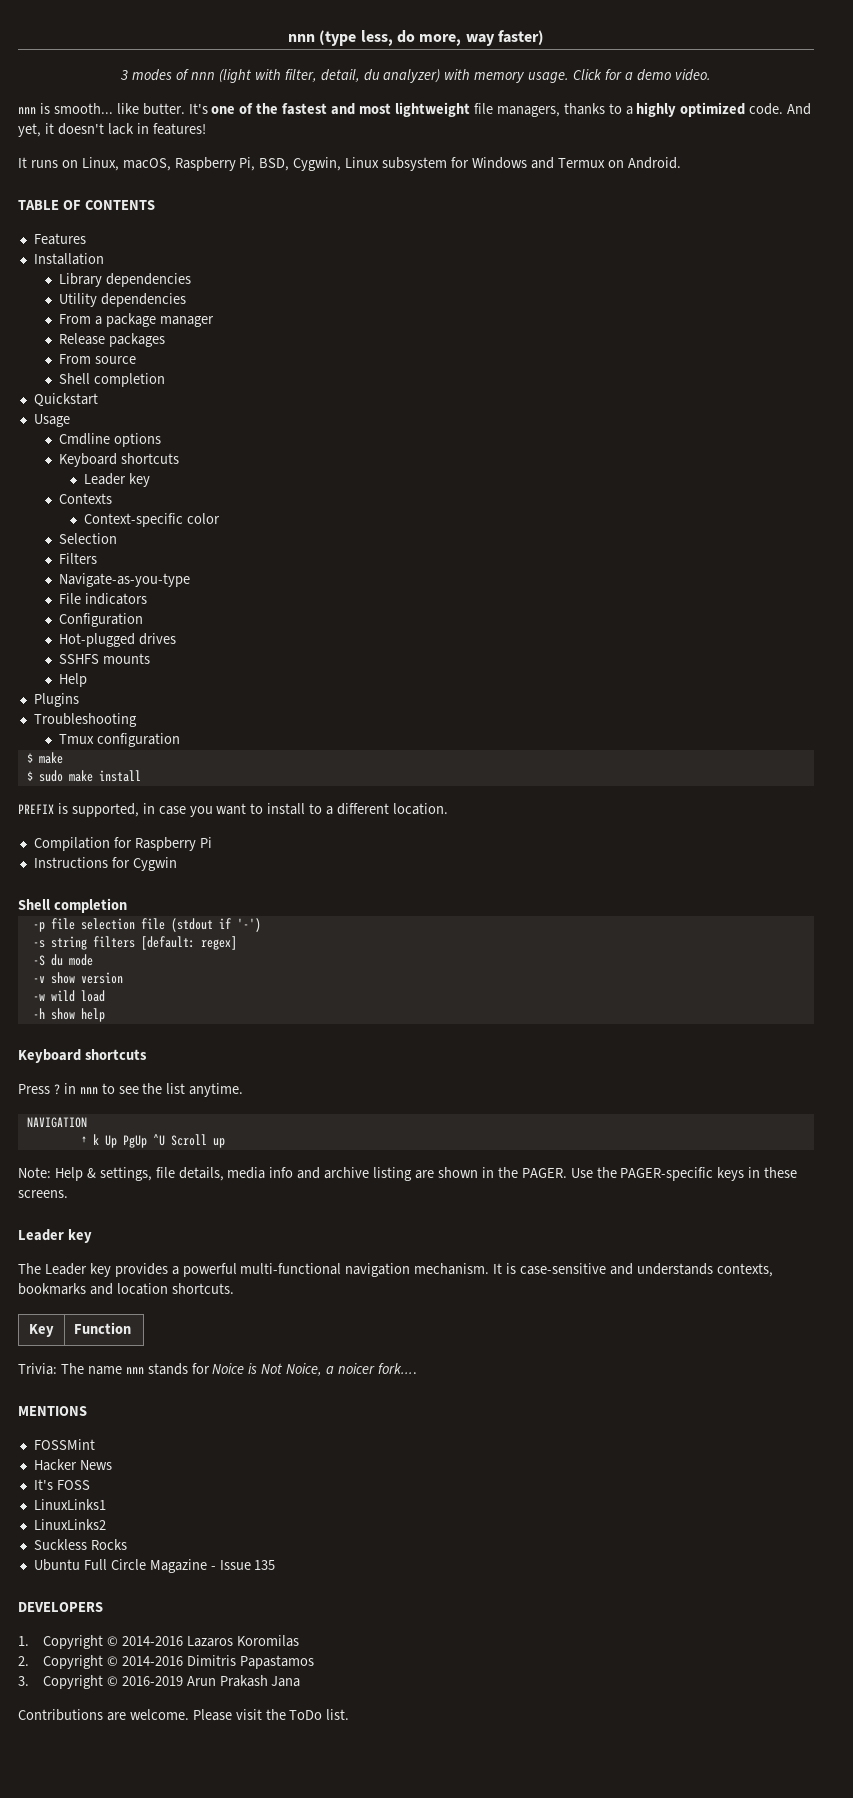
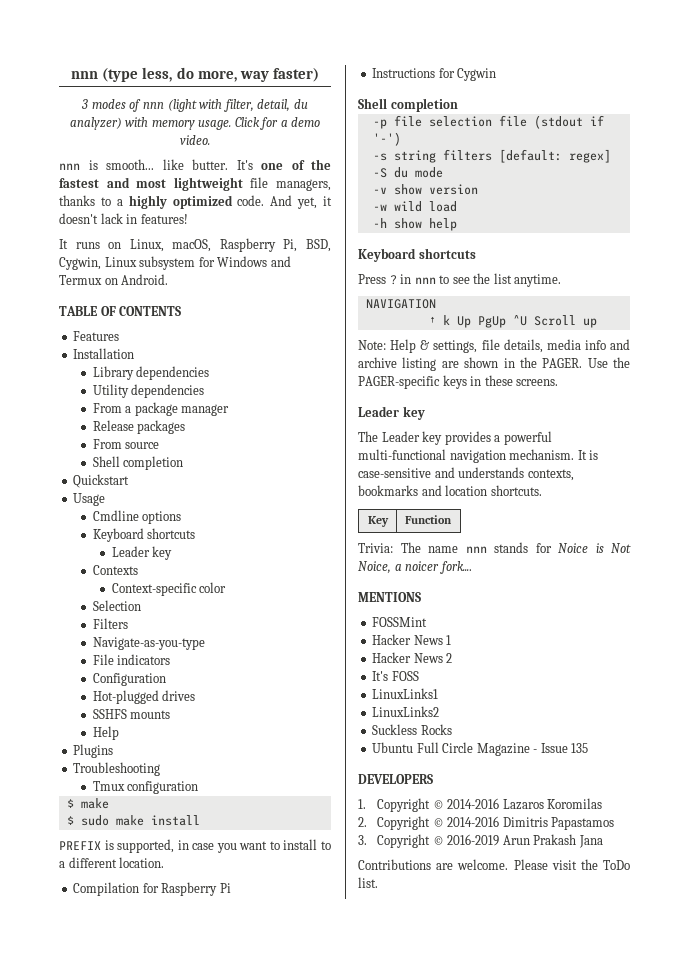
- Hacker News
+ Hacker News 1
+ Hacker News 2

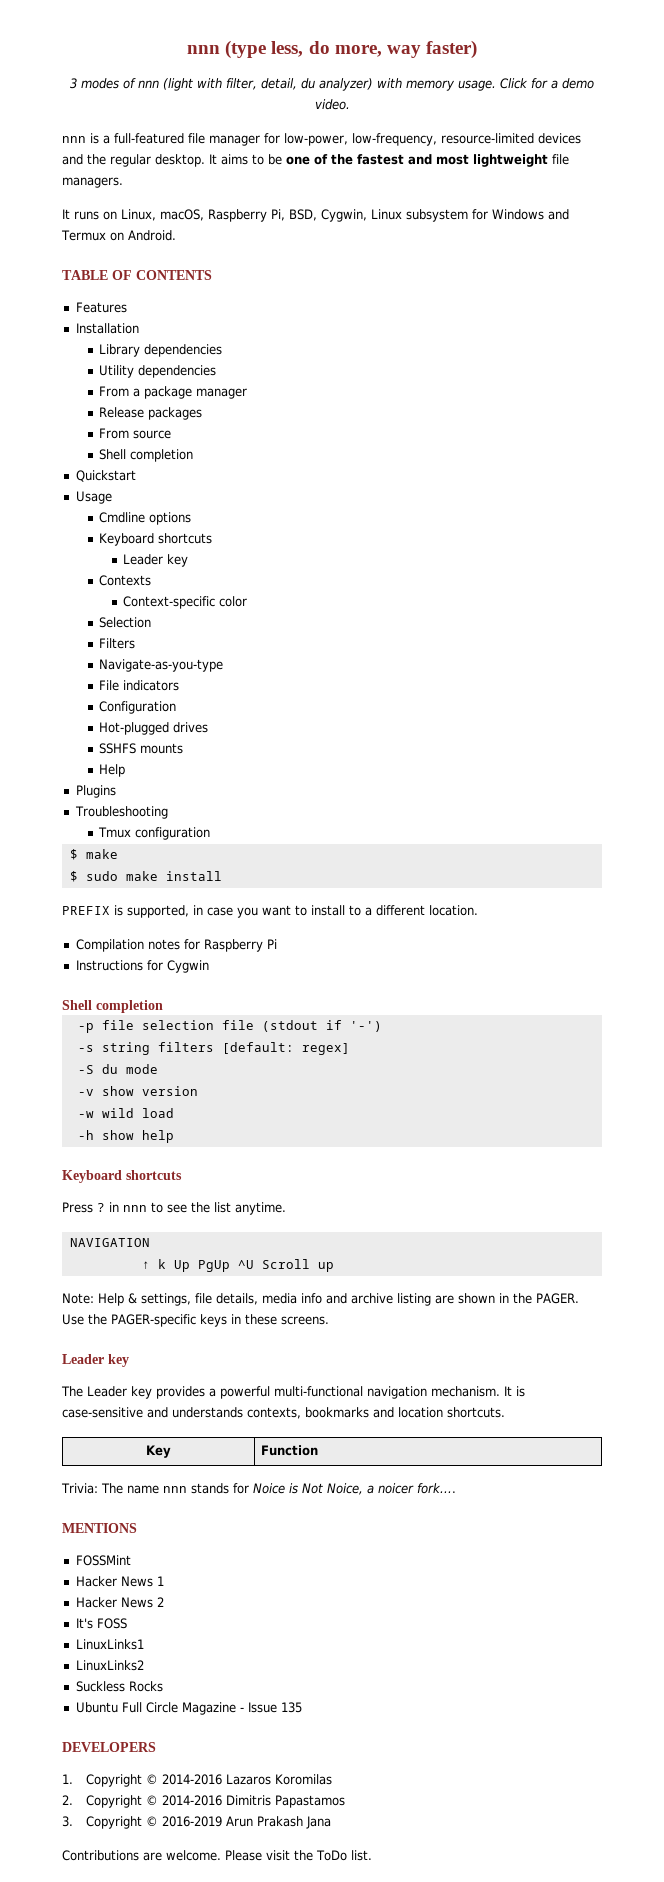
- nnn is smooth... like butter. It's one of the fastest and most lightweight file managers, thanks to a highly optimized code. And yet, it doesn't lack in features!
+ nnn is a full-featured file manager for low-power, low-frequency, resource-limited devices and the regular desktop. It aims to be one of the fastest and most lightweight file managers.
- Compilation for Raspberry Pi
+ Compilation notes for Raspberry Pi

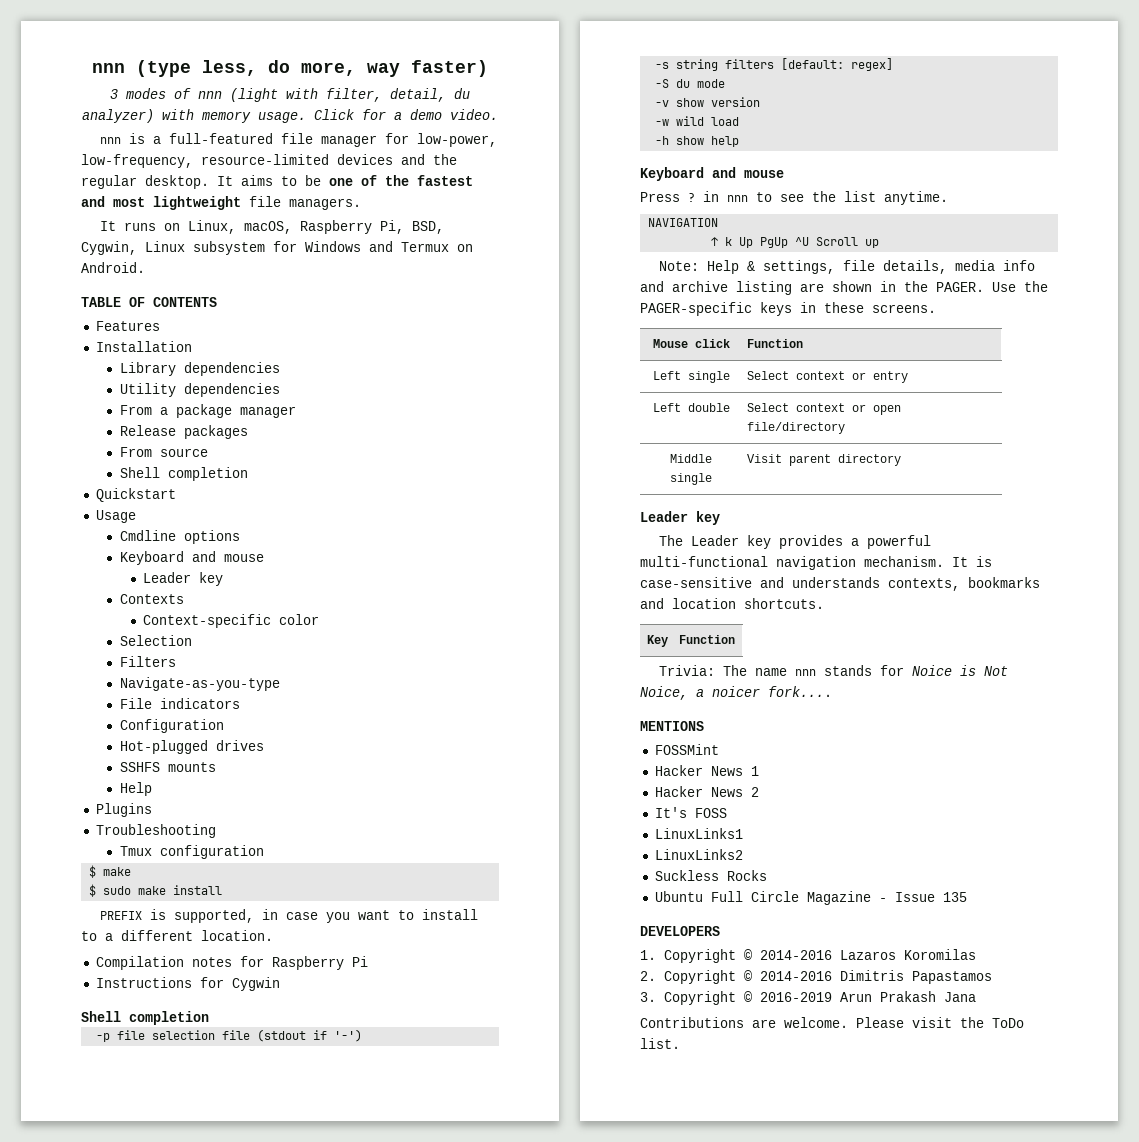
  Cmdline options
- Keyboard shortcuts
+ Keyboard and mouse
  -h show help
- Keyboard shortcuts
+ Keyboard and mouse
+ Mouse click | Function
+ Left single | Select context or entry
+ Left double | Select context or open file/directory
+ Middle single | Visit parent directory

